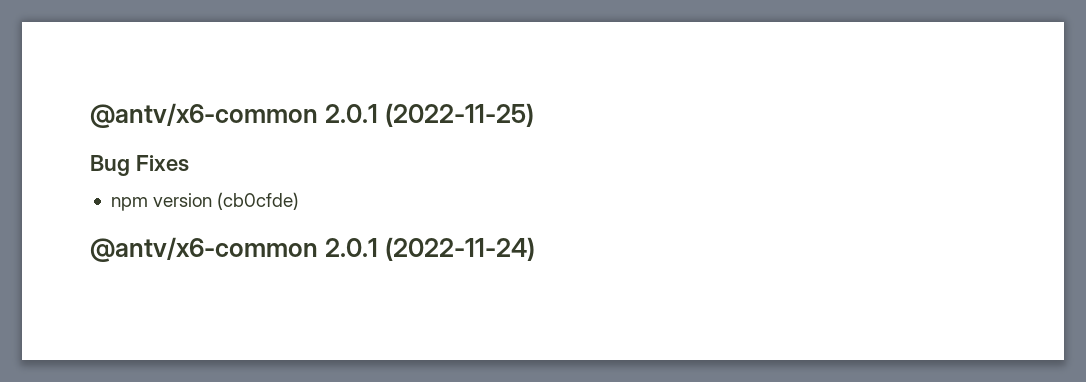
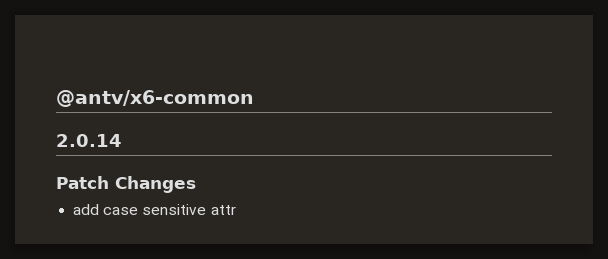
- @antv/x6-common 2.0.1 (2022-11-25)
- Bug Fixes
- npm version (cb0cfde)
- @antv/x6-common 2.0.1 (2022-11-24)
+ @antv/x6-common
+ 2.0.14
+ Patch Changes
+ add case sensitive attr

